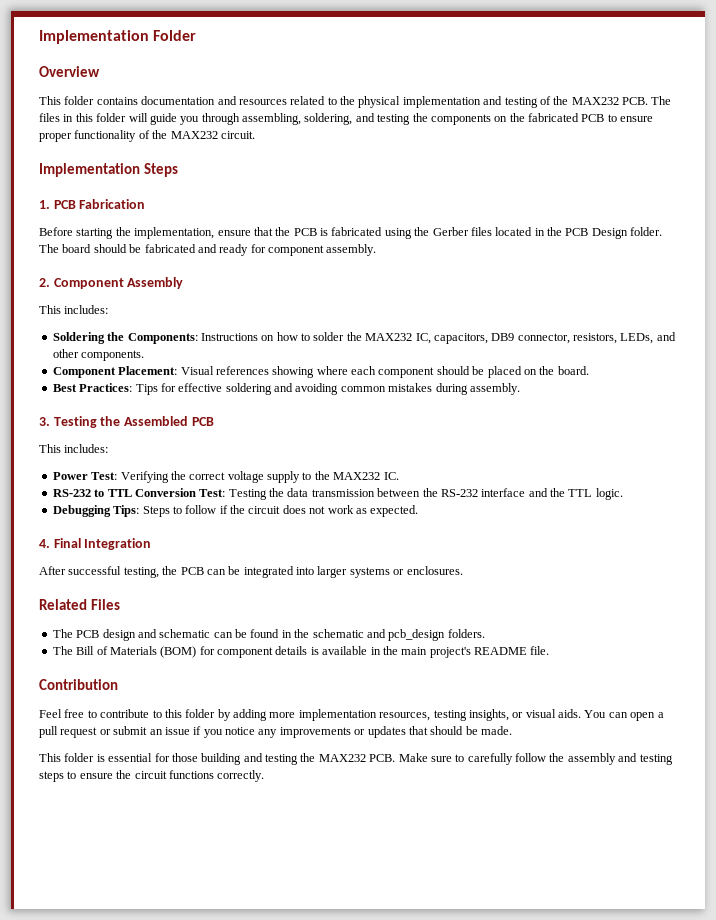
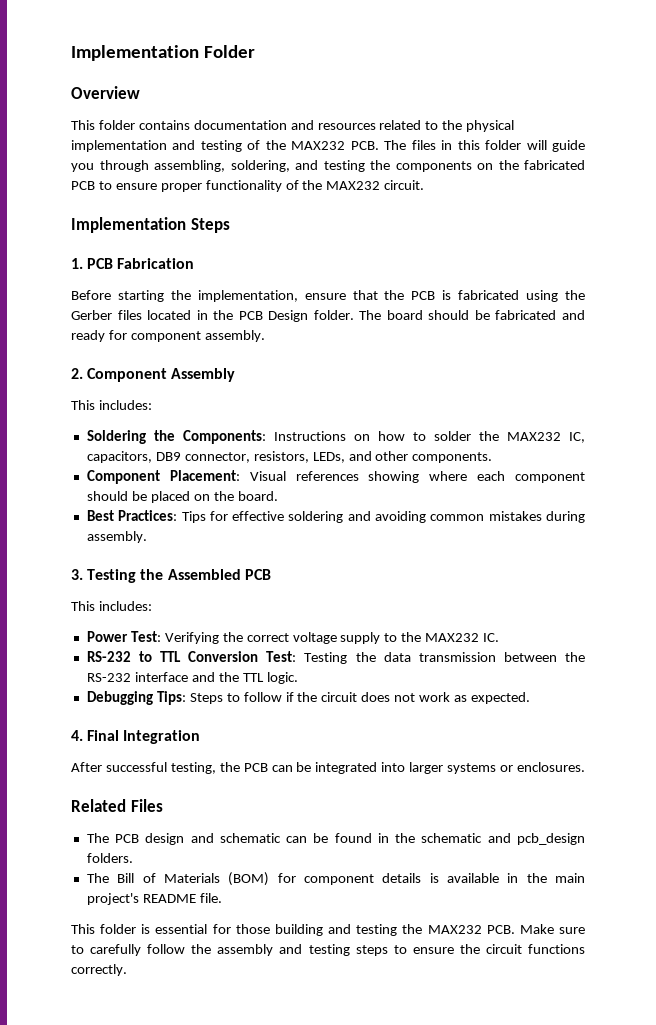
- Contribution
- Feel free to contribute to this folder by adding more implementation resources, testing insights, or visual aids. You can open a pull request or submit an issue if you notice any improvements or updates that should be made.

